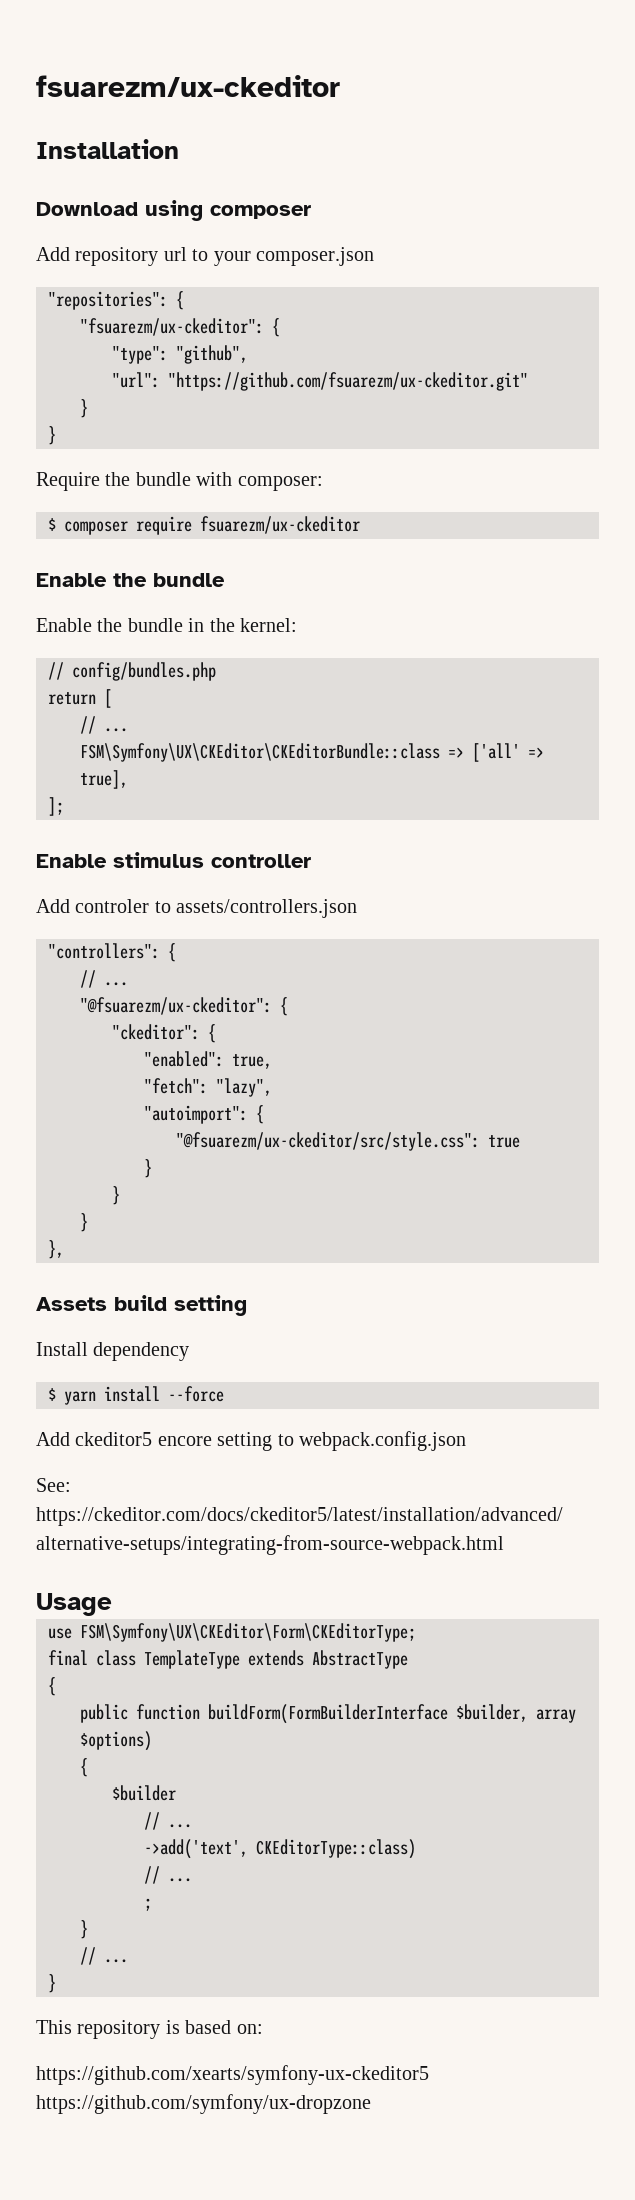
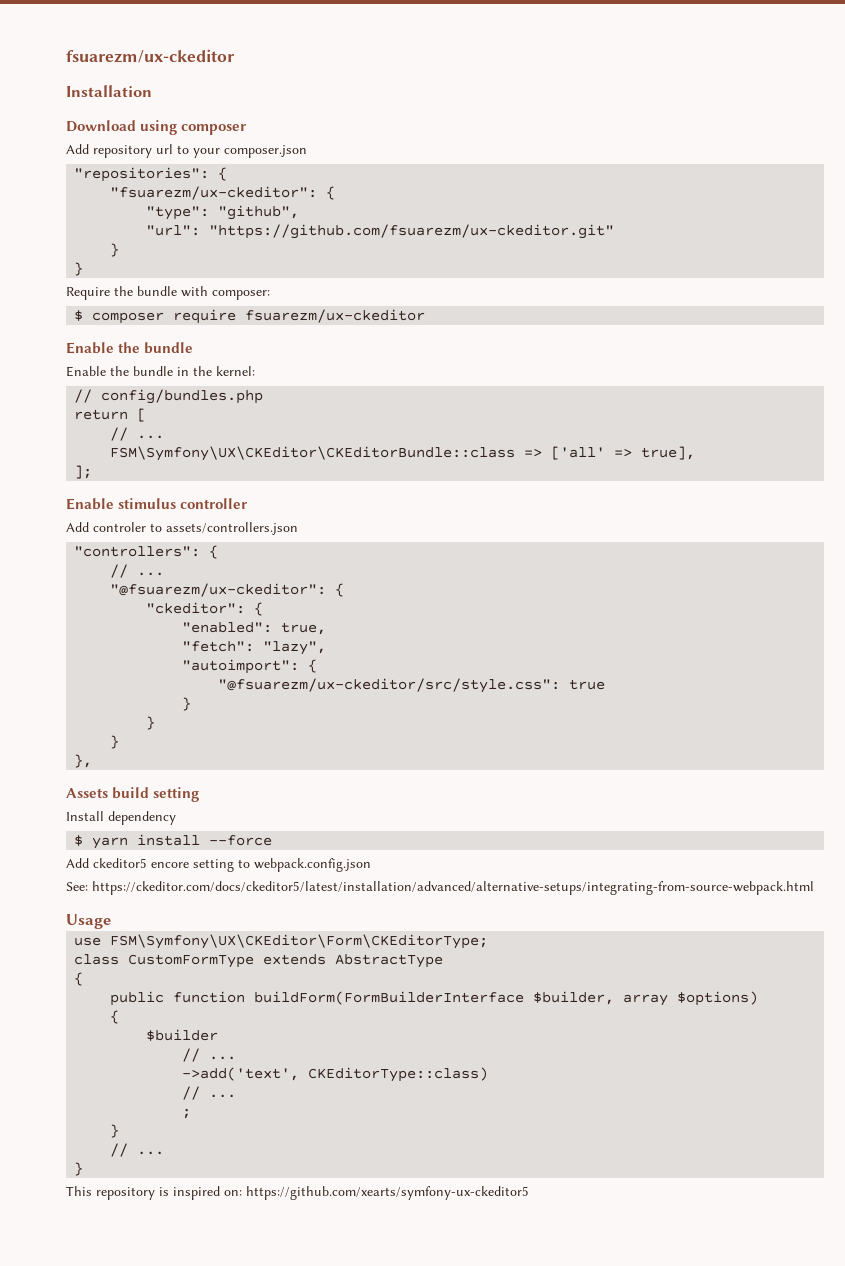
- final class TemplateType extends AbstractType
+ class CustomFormType extends AbstractType
- This repository is based on:
- https://github.com/xearts/symfony-ux-ckeditor5 https://github.com/symfony/ux-dropzone
+ This repository is inspired on: https://github.com/xearts/symfony-ux-ckeditor5

